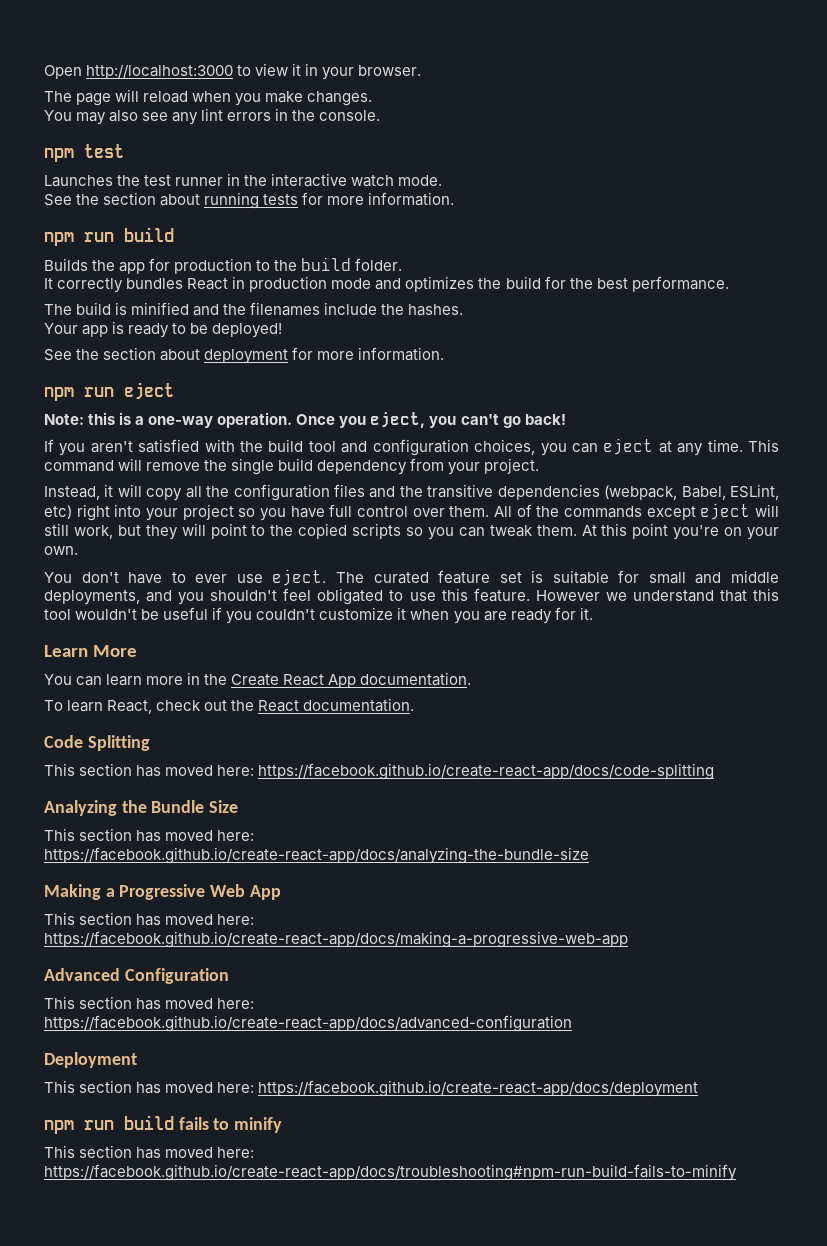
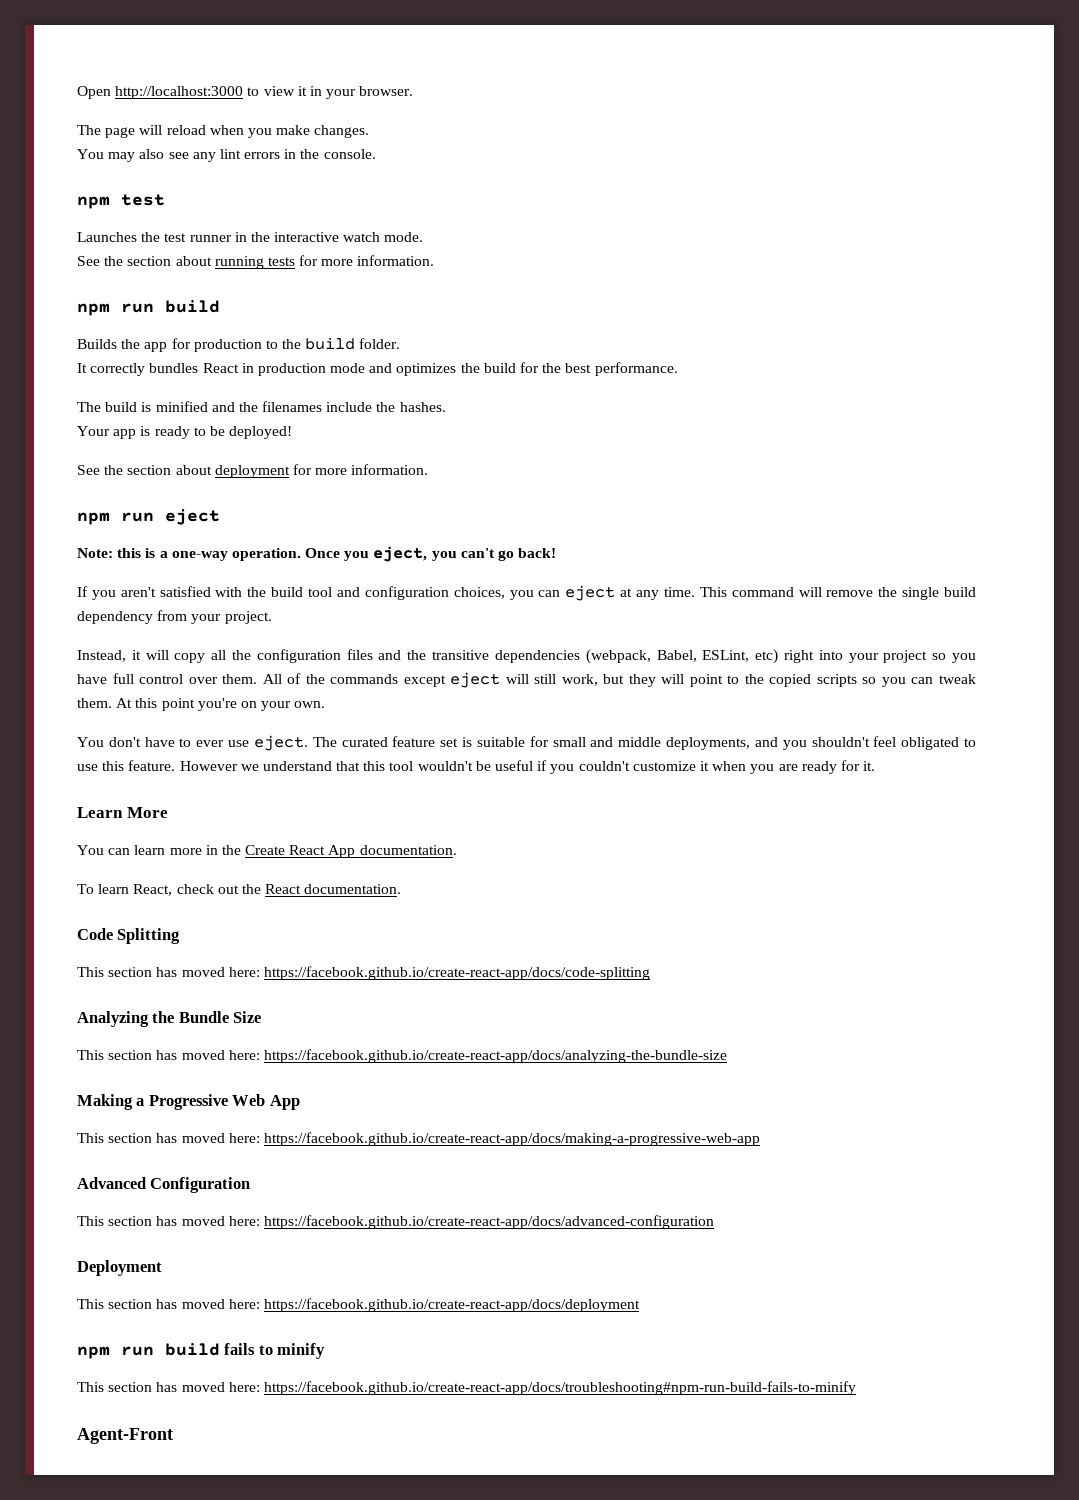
+ Agent-Front

